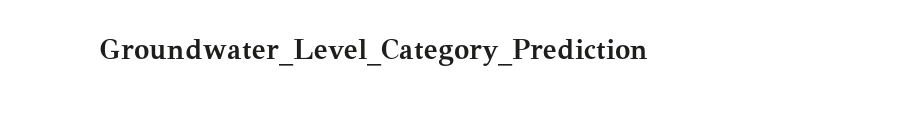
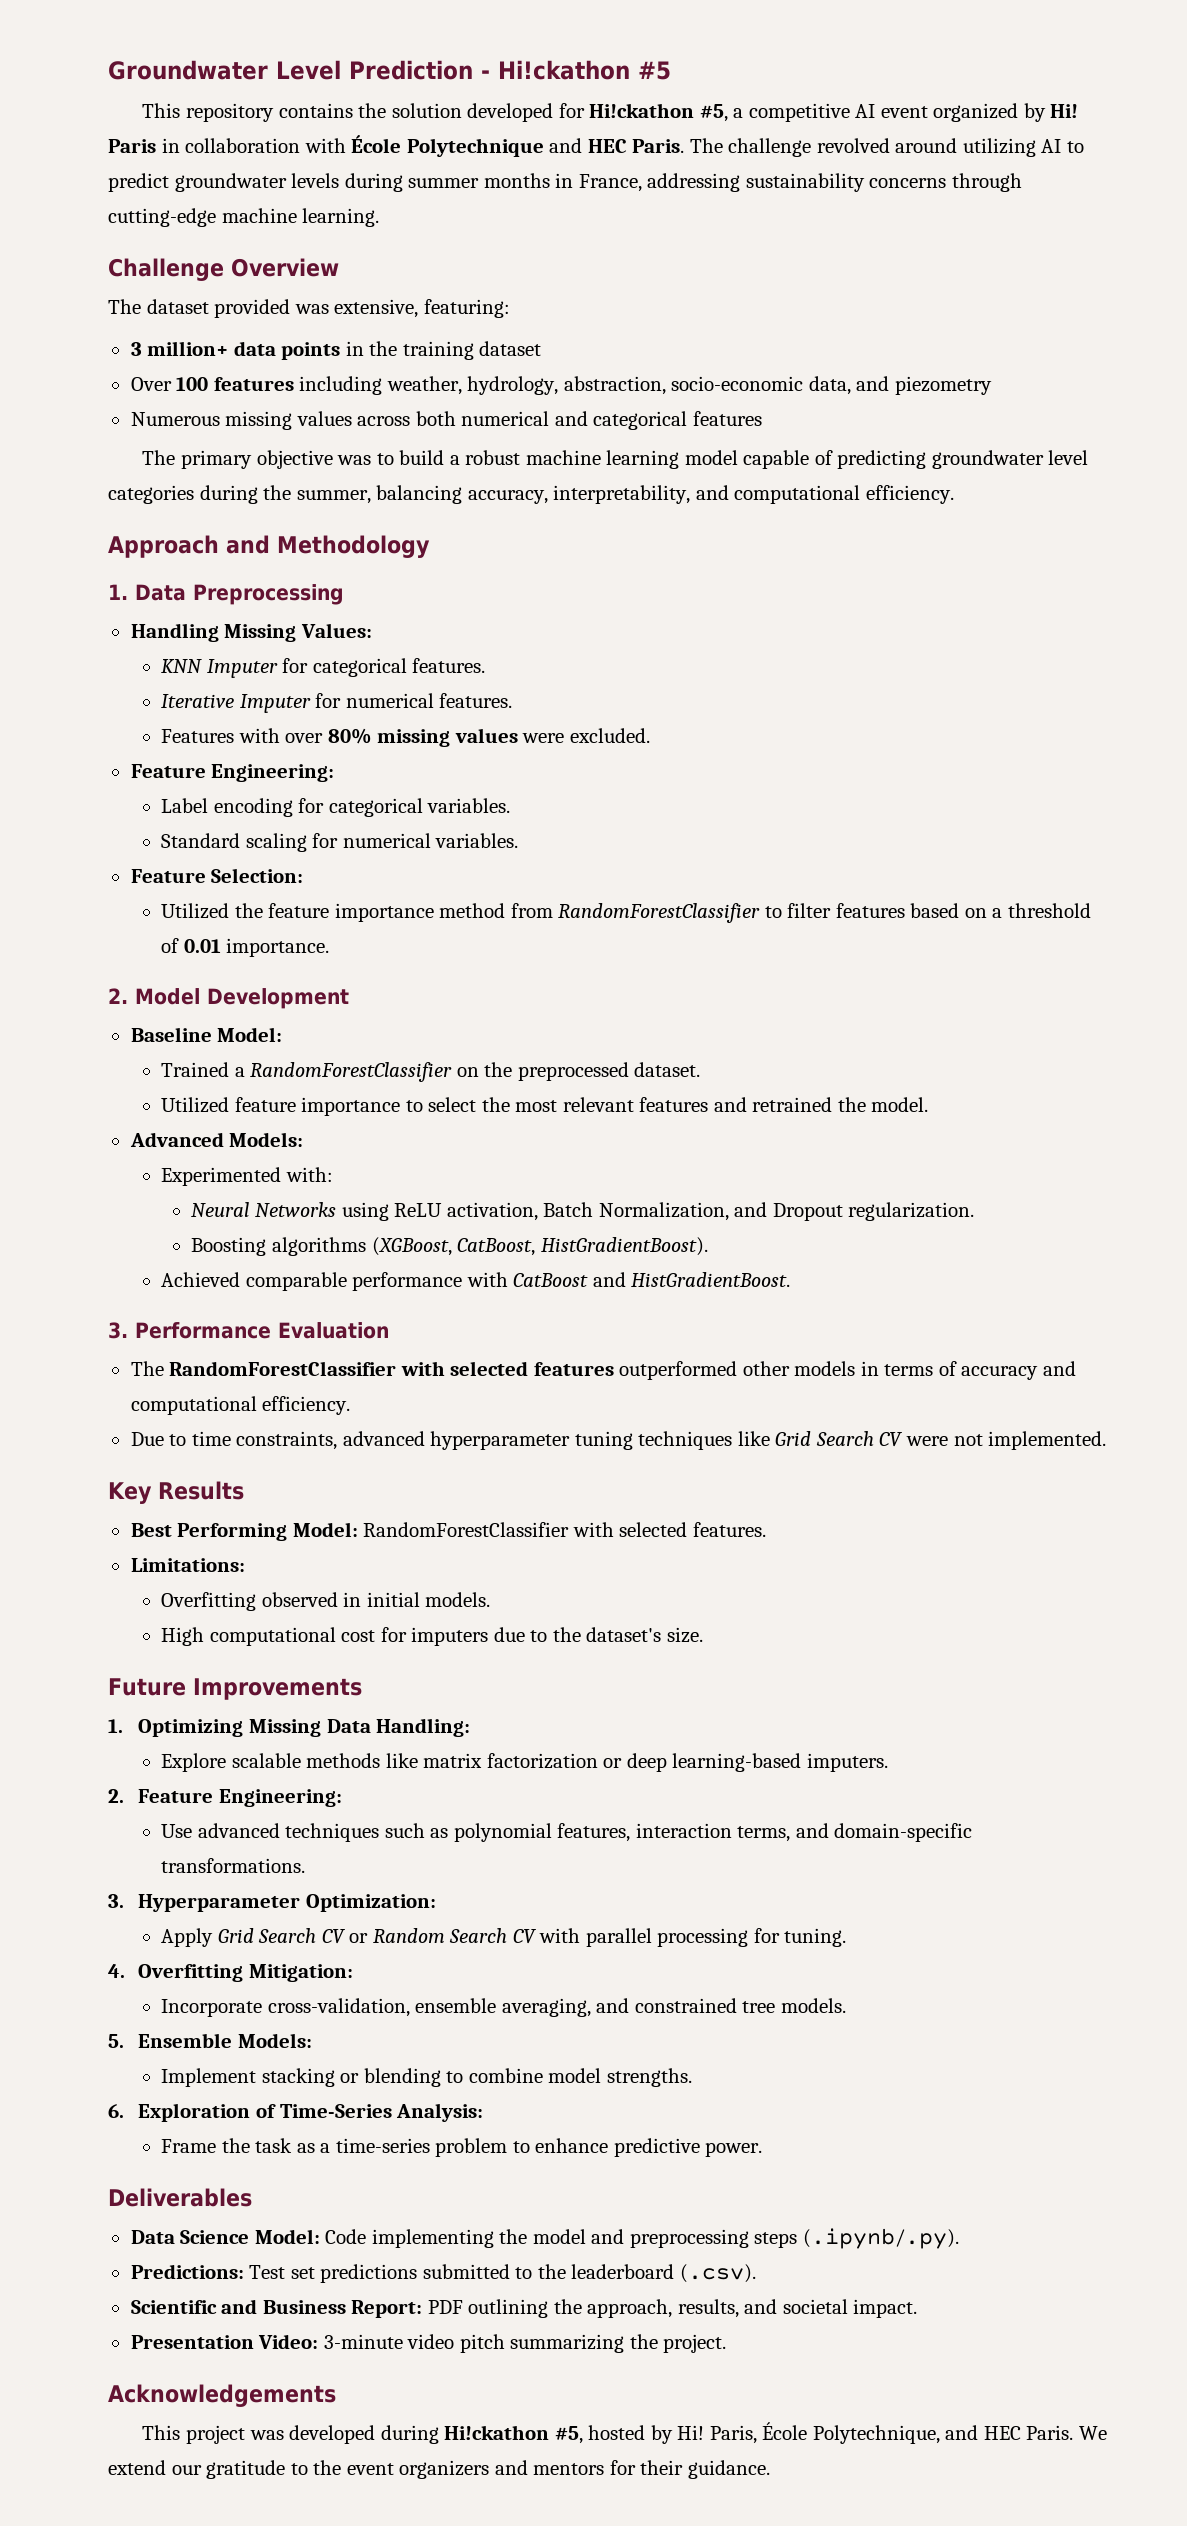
- Groundwater_Level_Category_Prediction
+ Groundwater Level Prediction - Hi!ckathon #5
+ This repository contains the solution developed for Hi!ckathon #5, a competitive AI event organized by Hi! Paris in collaboration with École Polytechnique and HEC Paris. The challenge revolved around utilizing AI to predict groundwater levels during summer months in France, addressing sustainability concerns through cutting-edge machine learning.
+ Challenge Overview
+ The dataset provided was extensive, featuring:
+ 3 million+ data points in the training dataset
+ Over 100 features including weather, hydrology, abstraction, socio-economic data, and piezometry
+ Numerous missing values across both numerical and categorical features
+ The primary objective was to build a robust machine learning model capable of predicting groundwater level categories during the summer, balancing accuracy, interpretability, and computational efficiency.
+ Approach and Methodology
+ 1. Data Preprocessing
+ Handling Missing Values:
+ KNN Imputer for categorical features.
+ Iterative Imputer for numerical features.
+ Features with over 80% missing values were excluded.
+ Feature Engineering:
+ Label encoding for categorical variables.
+ Standard scaling for numerical variables.
+ Feature Selection:
+ Utilized the feature importance method from RandomForestClassifier to filter features based on a threshold of 0.01 importance.
+ 2. Model Development
+ Baseline Model:
+ Trained a RandomForestClassifier on the preprocessed dataset.
+ Utilized feature importance to select the most relevant features and retrained the model.
+ Advanced Models:
+ Experimented with:
+ Neural Networks using ReLU activation, Batch Normalization, and Dropout regularization.
+ Boosting algorithms (XGBoost, CatBoost, HistGradientBoost).
+ Achieved comparable performance with CatBoost and HistGradientBoost.
+ 3. Performance Evaluation
+ The RandomForestClassifier with selected features outperformed other models in terms of accuracy and computational efficiency.
+ Due to time constraints, advanced hyperparameter tuning techniques like Grid Search CV were not implemented.
+ Key Results
+ Best Performing Model: RandomForestClassifier with selected features.
+ Limitations:
+ Overfitting observed in initial models.
+ High computational cost for imputers due to the dataset's size.
+ Future Improvements
+ 1. Optimizing Missing Data Handling:
+ Explore scalable methods like matrix factorization or deep learning-based imputers.
+ 2. Feature Engineering:
+ Use advanced techniques such as polynomial features, interaction terms, and domain-specific transformations.
+ 3. Hyperparameter Optimization:
+ Apply Grid Search CV or Random Search CV with parallel processing for tuning.
+ 4. Overfitting Mitigation:
+ Incorporate cross-validation, ensemble averaging, and constrained tree models.
+ 5. Ensemble Models:
+ Implement stacking or blending to combine model strengths.
+ 6. Exploration of Time-Series Analysis:
+ Frame the task as a time-series problem to enhance predictive power.
+ Deliverables
+ Data Science Model: Code implementing the model and preprocessing steps (.ipynb/.py).
+ Predictions: Test set predictions submitted to the leaderboard (.csv).
+ Scientific and Business Report: PDF outlining the approach, results, and societal impact.
+ Presentation Video: 3-minute video pitch summarizing the project.
+ Acknowledgements
+ This project was developed during Hi!ckathon #5, hosted by Hi! Paris, École Polytechnique, and HEC Paris. We extend our gratitude to the event organizers and mentors for their guidance.

